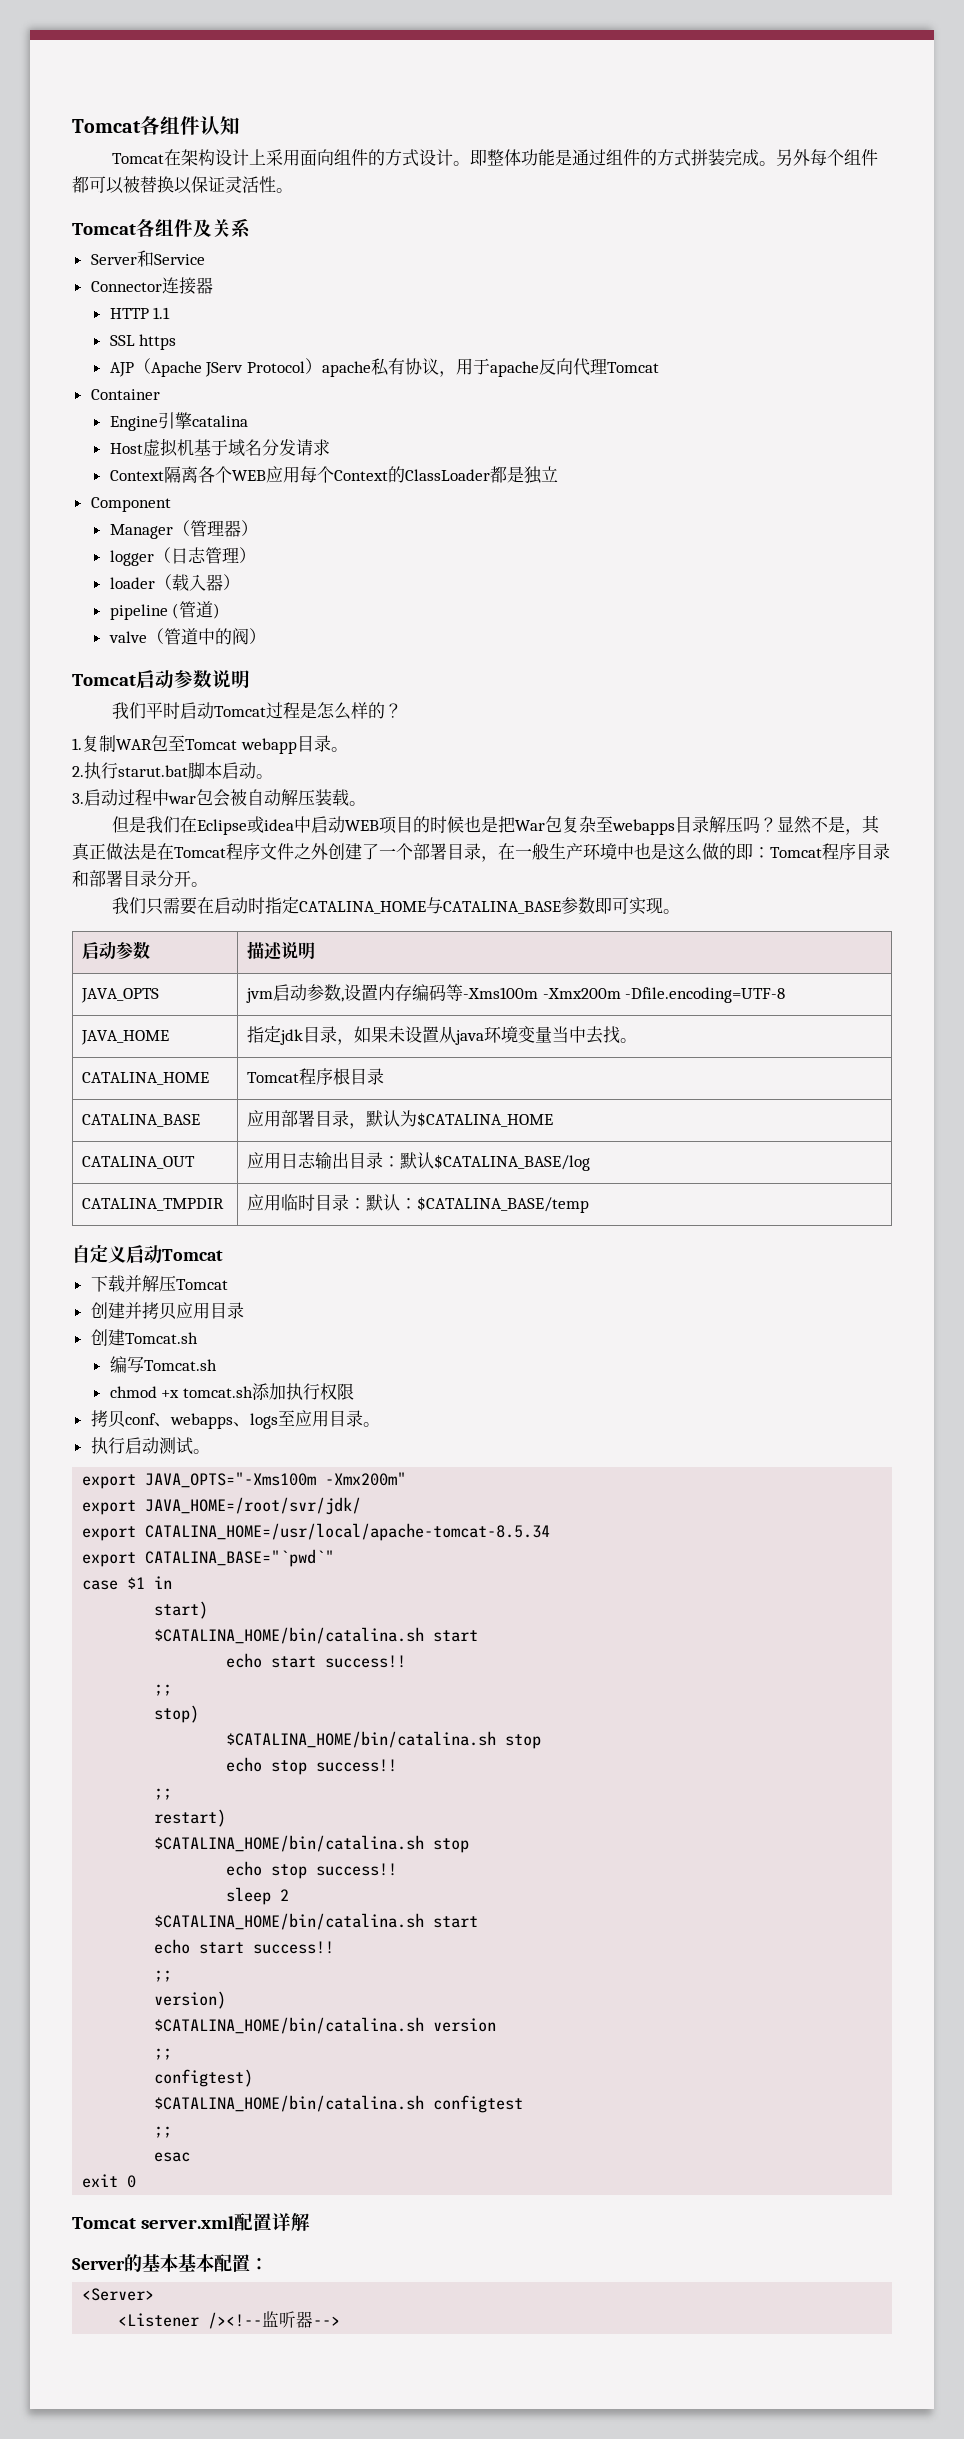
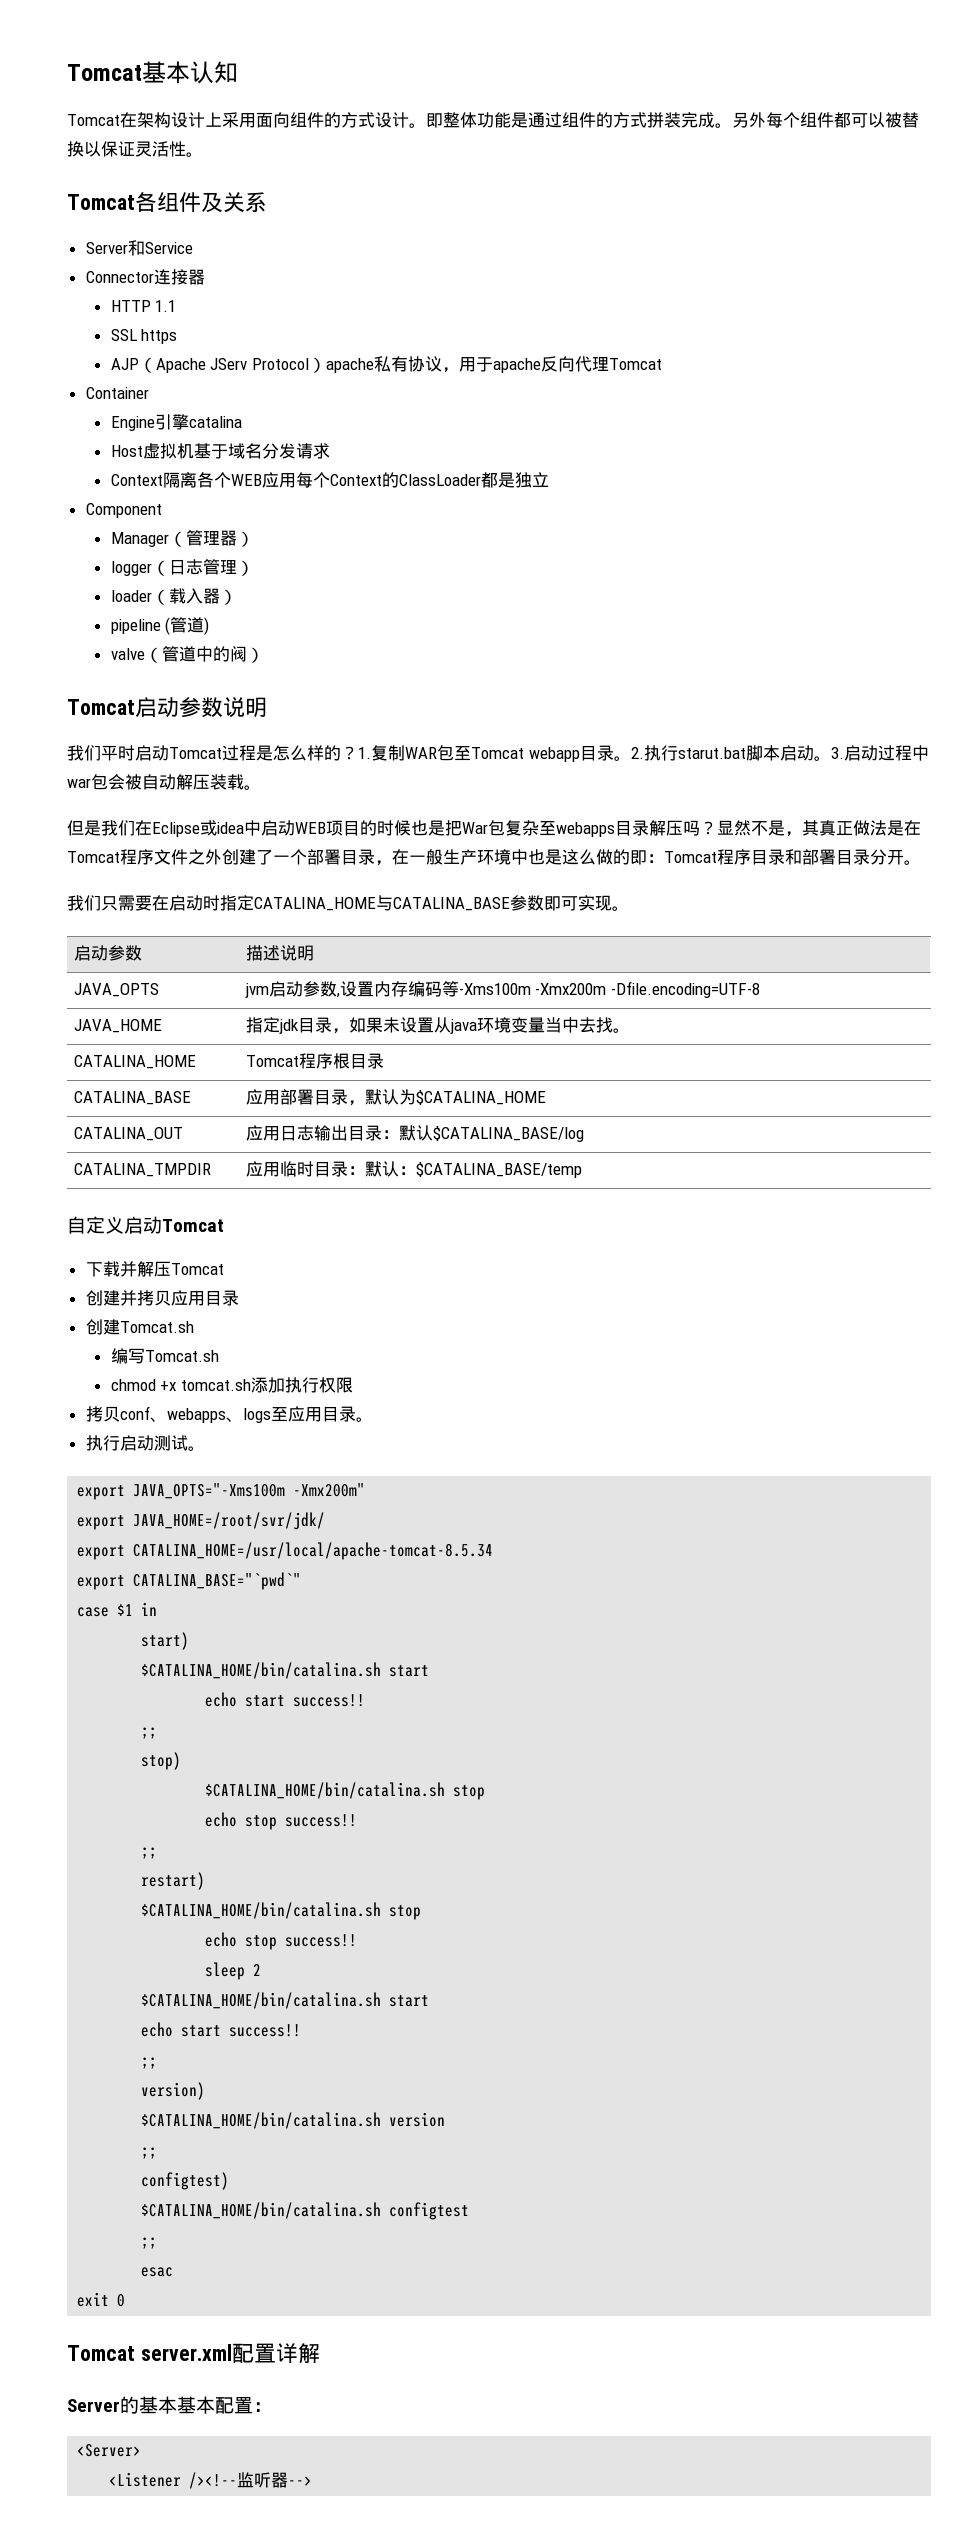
- Tomcat各组件认知
+ Tomcat基本认知
- 我们平时启动Tomcat过程是怎么样的？
- 1.复制WAR包至Tomcat webapp目录。
- 2.执行starut.bat脚本启动。
- 3.启动过程中war包会被自动解压装载。
+ 我们平时启动Tomcat过程是怎么样的？1.复制WAR包至Tomcat webapp目录。2.执行starut.bat脚本启动。3.启动过程中war包会被自动解压装载。

